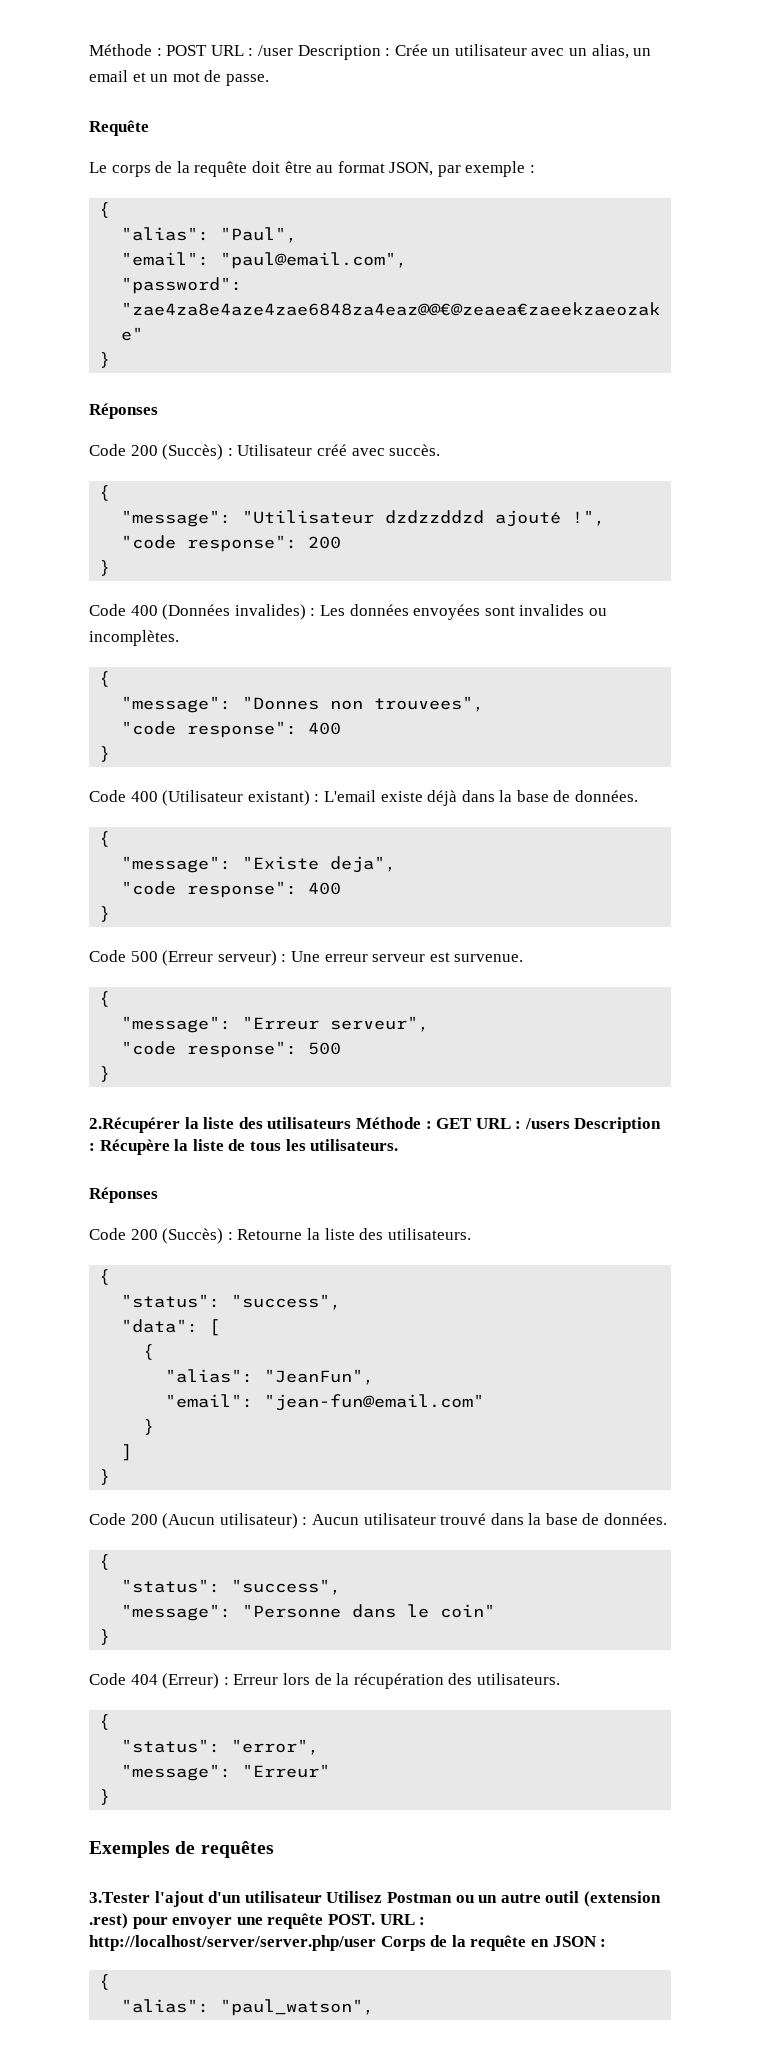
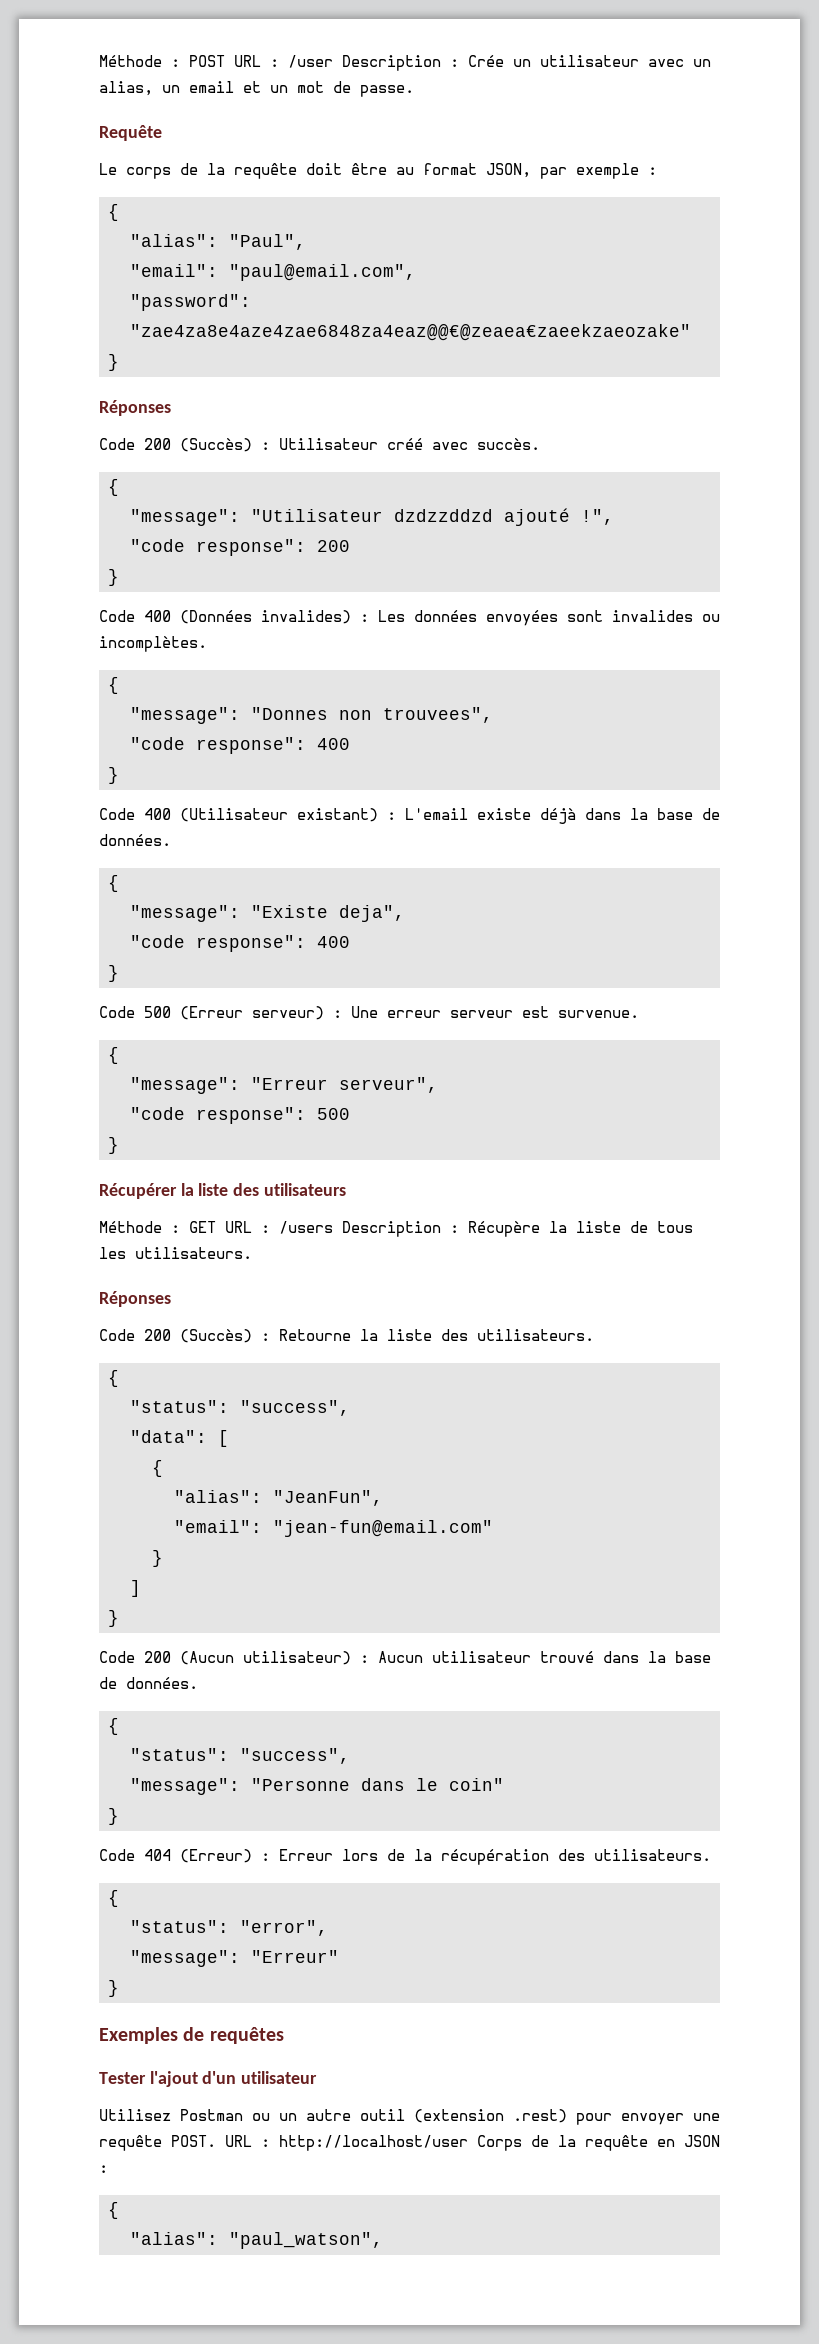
- 2.Récupérer la liste des utilisateurs Méthode : GET URL : /users Description : Récupère la liste de tous les utilisateurs.
+ Récupérer la liste des utilisateurs
+ Méthode : GET URL : /users Description : Récupère la liste de tous les utilisateurs.
- 3.Tester l'ajout d'un utilisateur Utilisez Postman ou un autre outil (extension .rest) pour envoyer une requête POST.
+ Tester l'ajout d'un utilisateur
+ Utilisez Postman ou un autre outil (extension .rest) pour envoyer une requête POST.
- URL : http://localhost/server/server.php/user Corps de la requête en JSON :
+ URL : http://localhost/user Corps de la requête en JSON :

